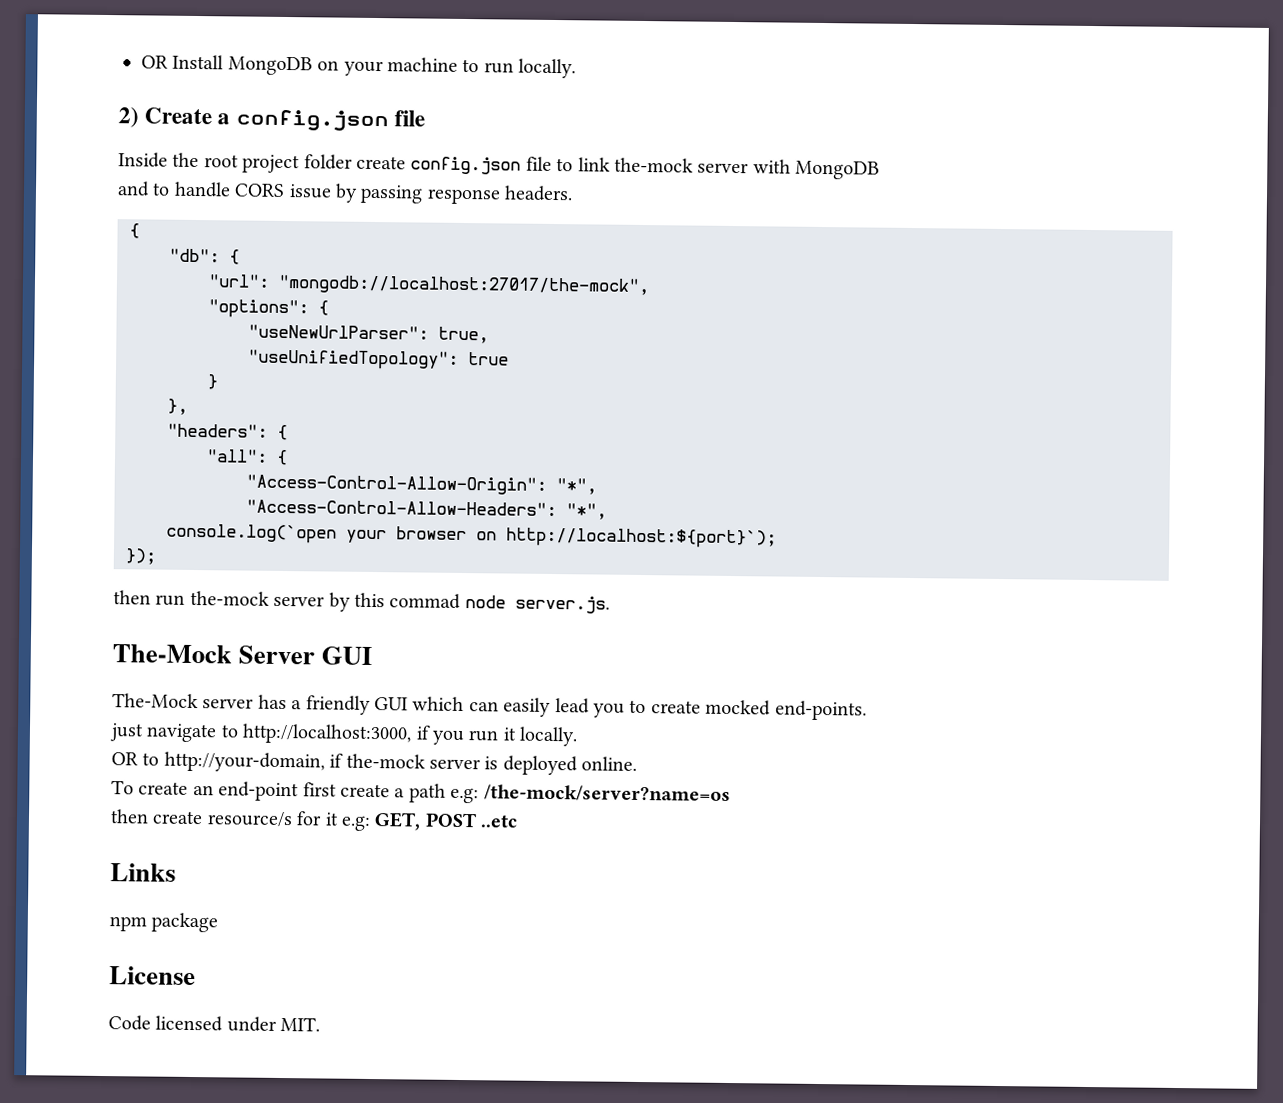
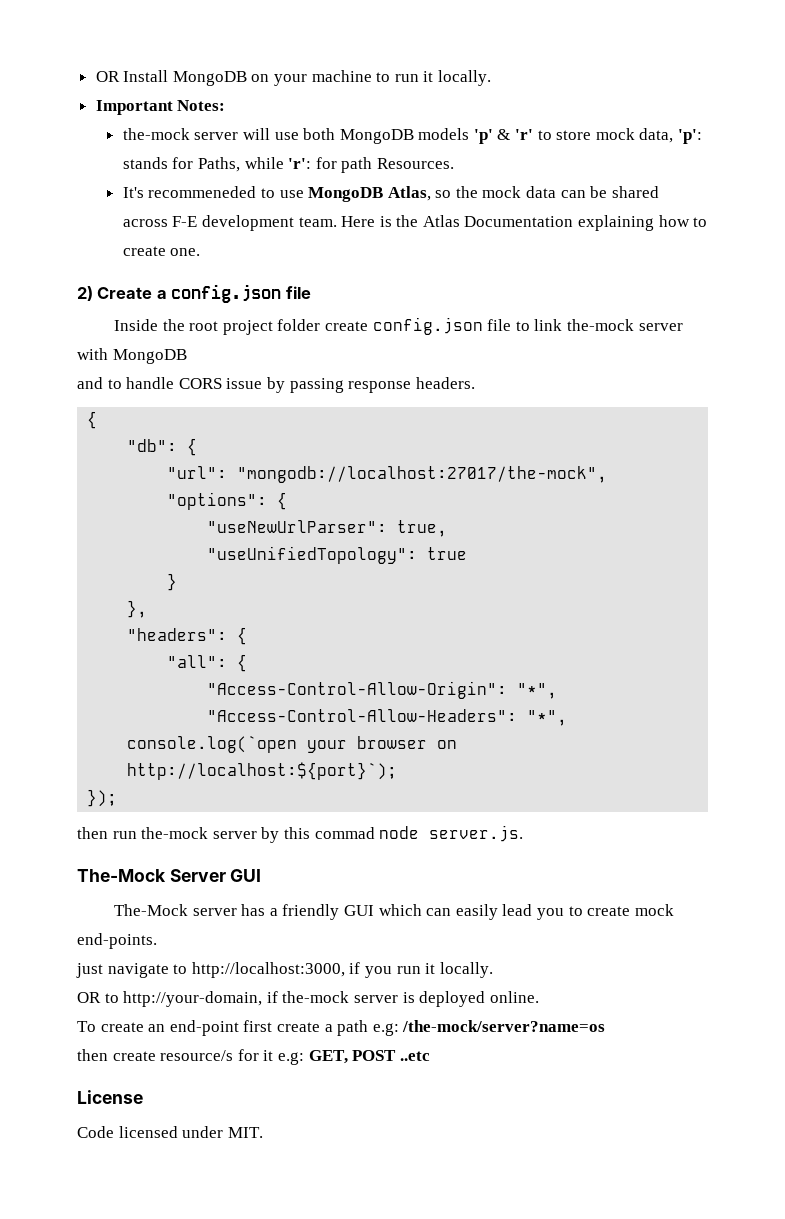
- OR Install MongoDB on your machine to run locally.
+ OR Install MongoDB on your machine to run it locally.
+ Important Notes:
+ the-mock server will use both MongoDB models 'p' & 'r' to store mock data, 'p': stands for Paths, while 'r': for path Resources.
+ It's recommeneded to use MongoDB Atlas, so the mock data can be shared across F-E development team. Here is the Atlas Documentation explaining how to create one.
- The-Mock server has a friendly GUI which can easily lead you to create mocked end-points.
+ The-Mock server has a friendly GUI which can easily lead you to create mock end-points.
- Links
- npm package

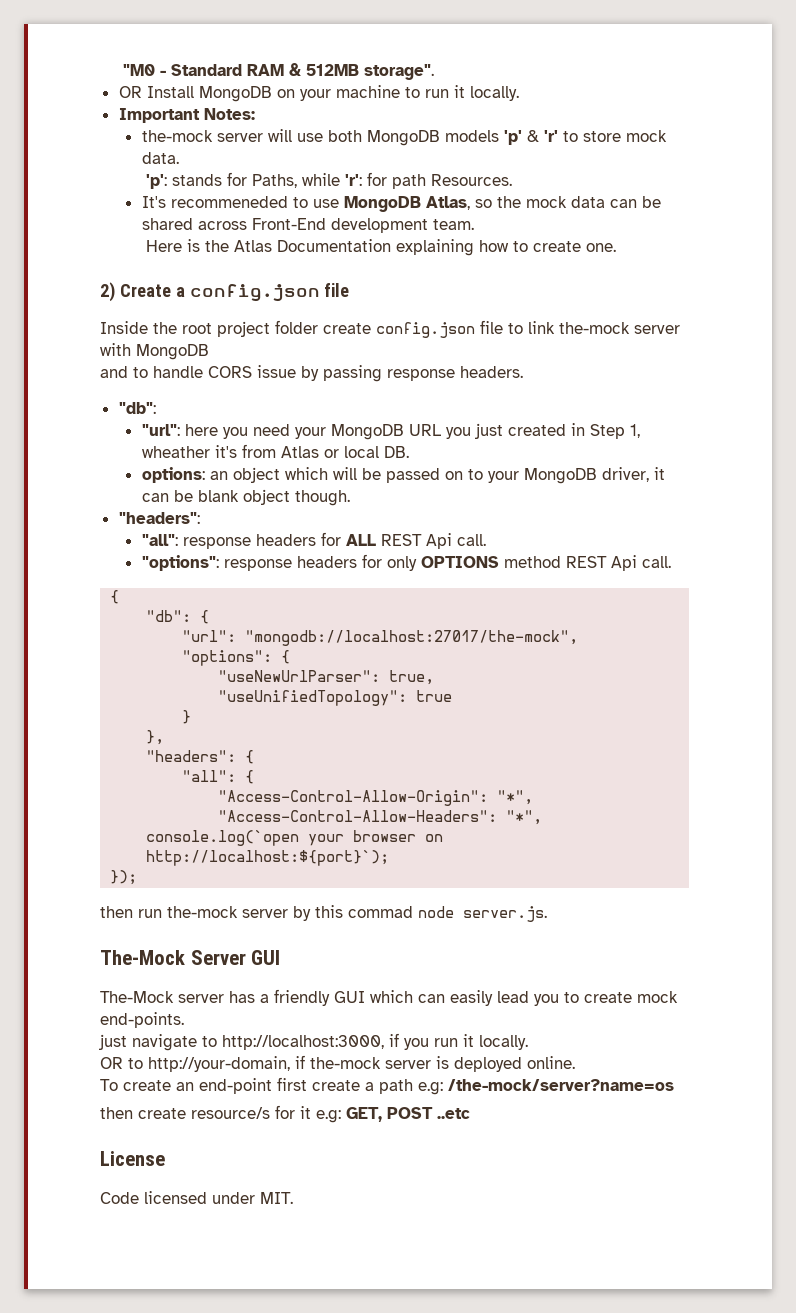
+ "M0 - Standard RAM & 512MB storage".
- the-mock server will use both MongoDB models 'p' & 'r' to store mock data, 'p': stands for Paths, while 'r': for path Resources.
+ the-mock server will use both MongoDB models 'p' & 'r' to store mock data.
+ 'p': stands for Paths, while 'r': for path Resources.
- It's recommeneded to use MongoDB Atlas, so the mock data can be shared across F-E development team. Here is the Atlas Documentation explaining how to create one.
+ It's recommeneded to use MongoDB Atlas, so the mock data can be shared across Front-End development team.
+ Here is the Atlas Documentation explaining how to create one.
  and to handle CORS issue by passing response headers.
+ "db":
+ "url": here you need your MongoDB URL you just created in Step 1, wheather it's from Atlas or local DB.
+ options: an object which will be passed on to your MongoDB driver, it can be blank object though.
+ "headers":
+ "all": response headers for ALL REST Api call.
+ "options": response headers for only OPTIONS method REST Api call.

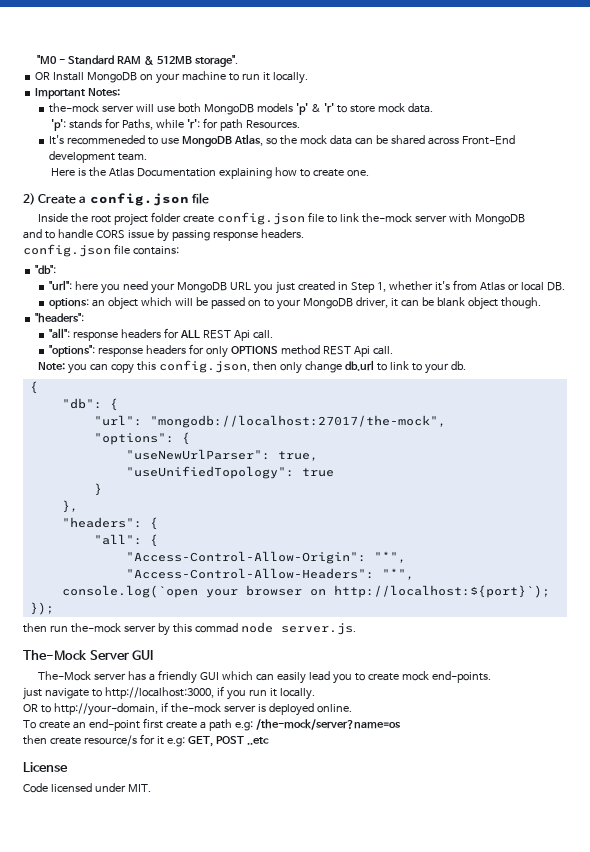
+ config.json file contains:
- "url": here you need your MongoDB URL you just created in Step 1, wheather it's from Atlas or local DB.
+ "url": here you need your MongoDB URL you just created in Step 1, whether it's from Atlas or local DB.
+ Note: you can copy this config.json, then only change db.url to link to your db.

